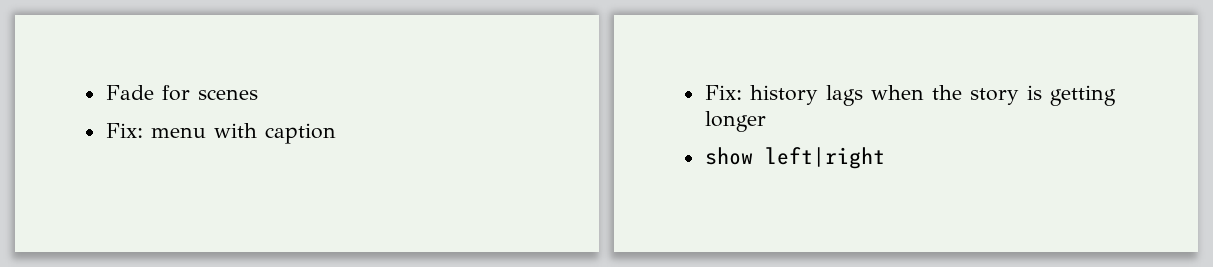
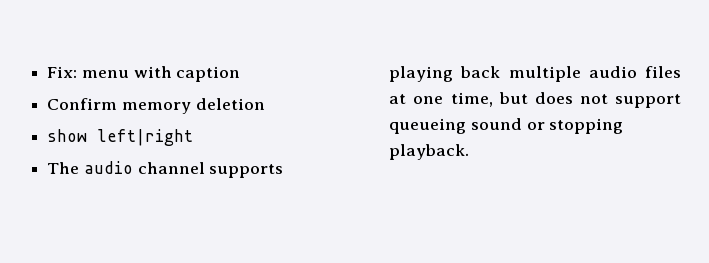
- Fade for scenes
- Fix: history lags when the story is getting longer
+ Confirm memory deletion
  show left|right
+ The audio channel supports playing back multiple audio files at one time, but does not support queueing sound or stopping playback.

